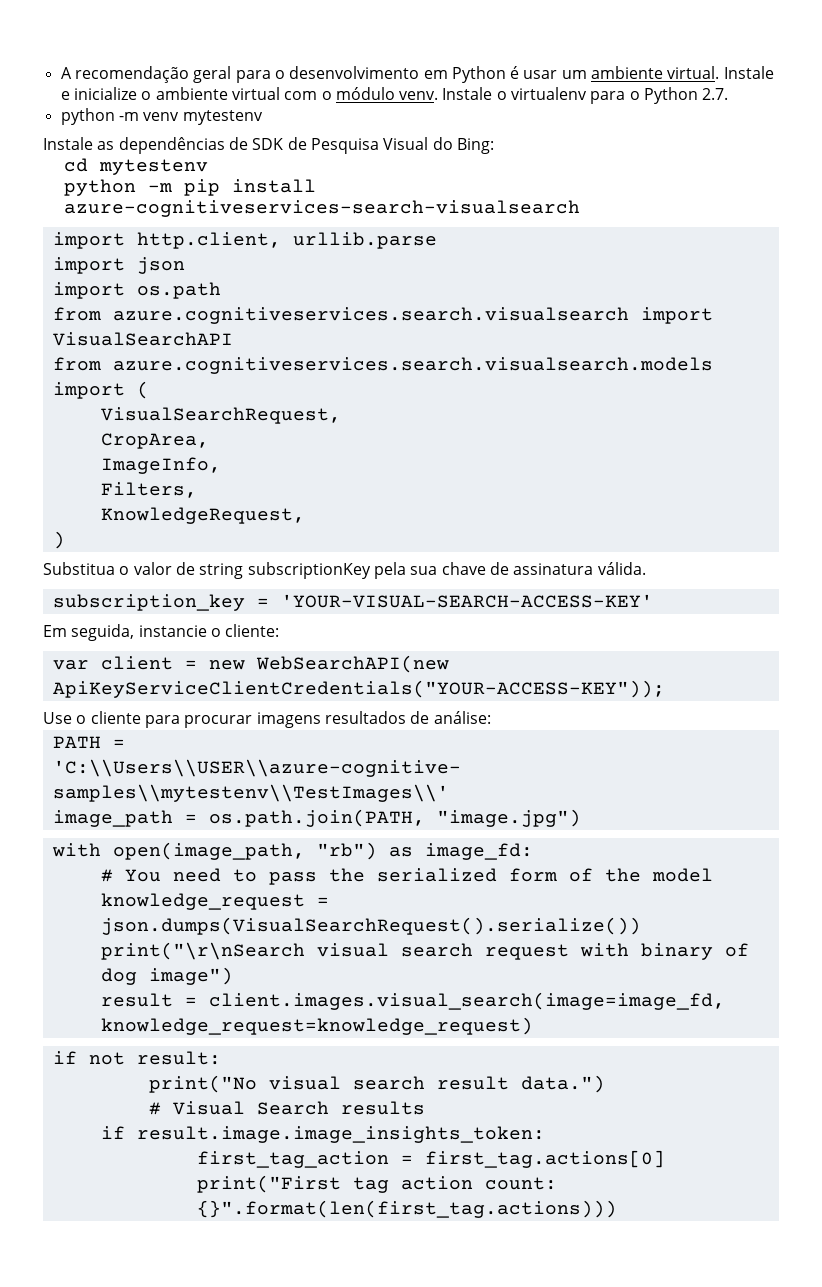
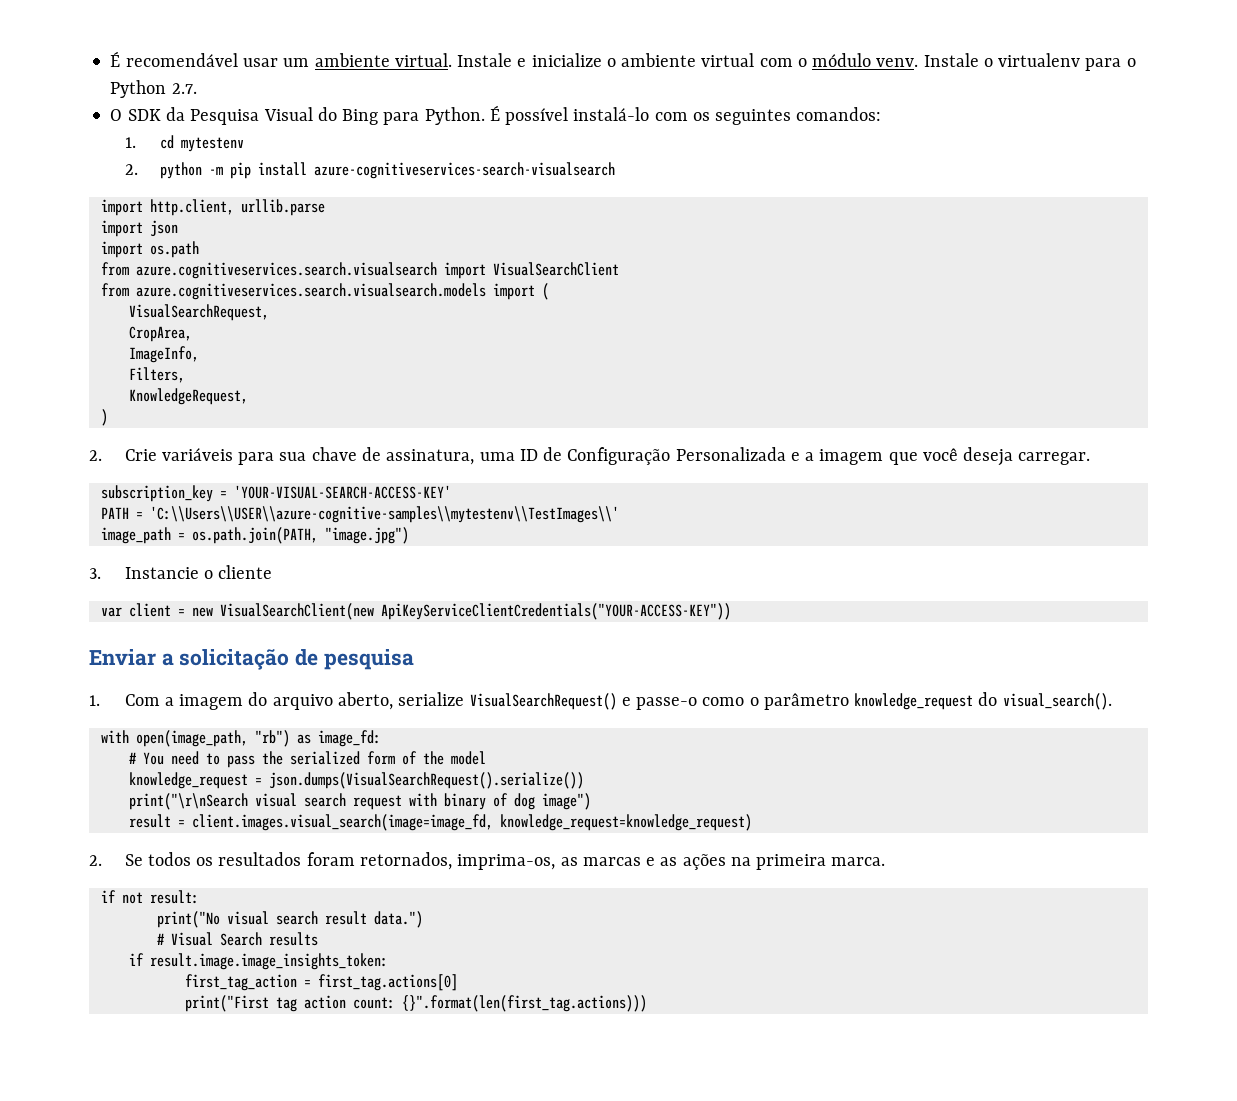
- A recomendação geral para o desenvolvimento em Python é usar um ambiente virtual.
+ É recomendável usar um ambiente virtual.
- python -m venv mytestenv
- Instale as dependências de SDK de Pesquisa Visual do Bing:
- cd mytestenv
+ O SDK da Pesquisa Visual do Bing para Python. É possível instalá-lo com os seguintes comandos:
+ 1. cd mytestenv
- python -m pip install azure-cognitiveservices-search-visualsearch
+ 2. python -m pip install azure-cognitiveservices-search-visualsearch
- from azure.cognitiveservices.search.visualsearch import VisualSearchAPI
+ from azure.cognitiveservices.search.visualsearch import VisualSearchClient
- Substitua o valor de string subscriptionKey pela sua chave de assinatura válida.
+ 2. Crie variáveis para sua chave de assinatura, uma ID de Configuração Personalizada e a imagem que você deseja carregar.
  subscription_key = 'YOUR-VISUAL-SEARCH-ACCESS-KEY'
- Em seguida, instancie o cliente:
- var client = new WebSearchAPI(new ApiKeyServiceClientCredentials("YOUR-ACCESS-KEY"));
- Use o cliente para procurar imagens resultados de análise:
+ 3. Instancie o cliente
+ var client = new VisualSearchClient(new ApiKeyServiceClientCredentials("YOUR-ACCESS-KEY"))
+ Enviar a solicitação de pesquisa
+ 1. Com a imagem do arquivo aberto, serialize VisualSearchRequest() e passe-o como o parâmetro knowledge_request do visual_search().
+ 2. Se todos os resultados foram retornados, imprima-os, as marcas e as ações na primeira marca.

